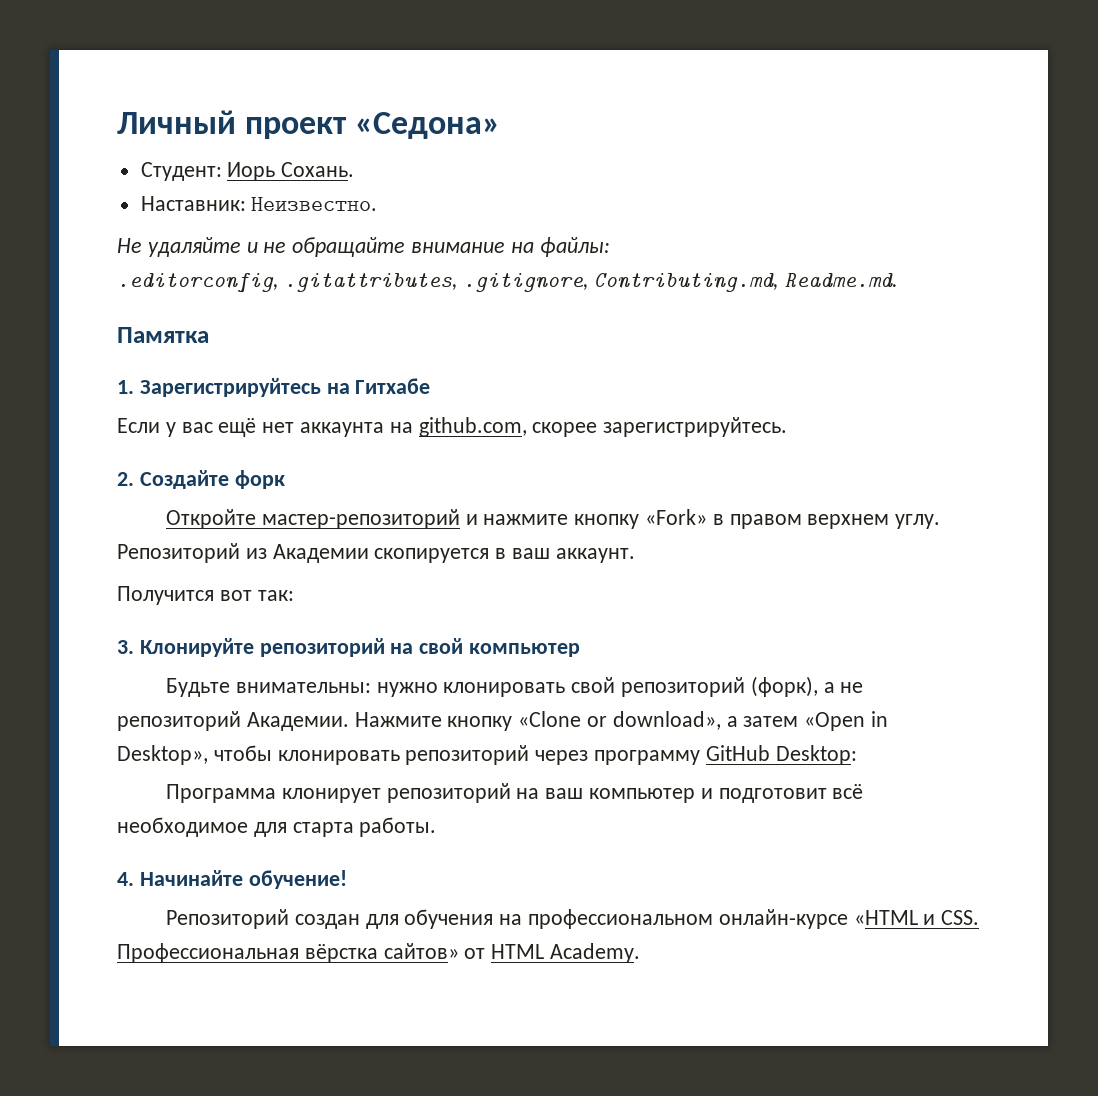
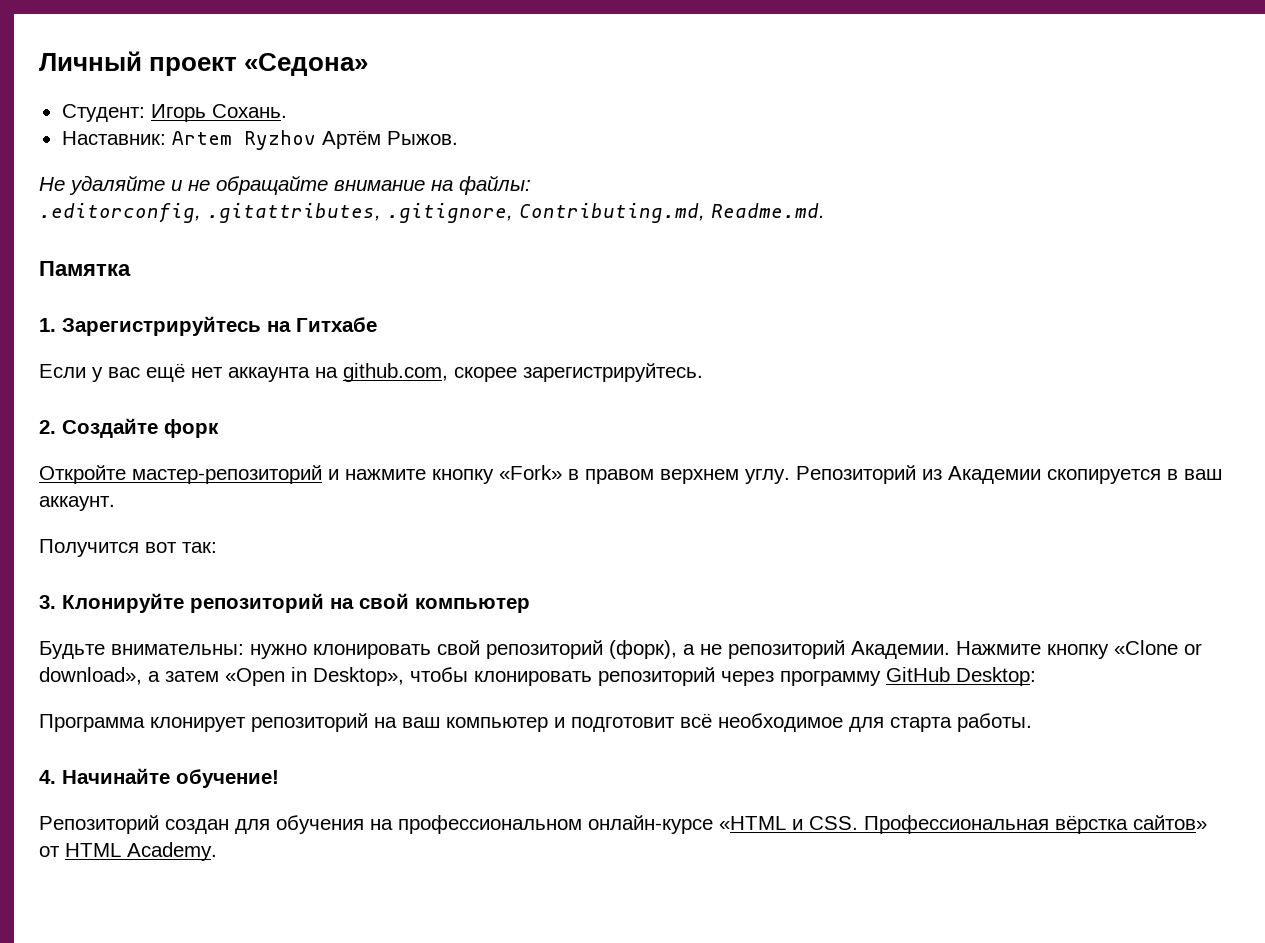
- Студент: Иорь Сохань.
+ Студент: Игорь Сохань.
- Наставник: Неизвестно.
+ Наставник: Artem Ryzhov Артём Рыжов.

